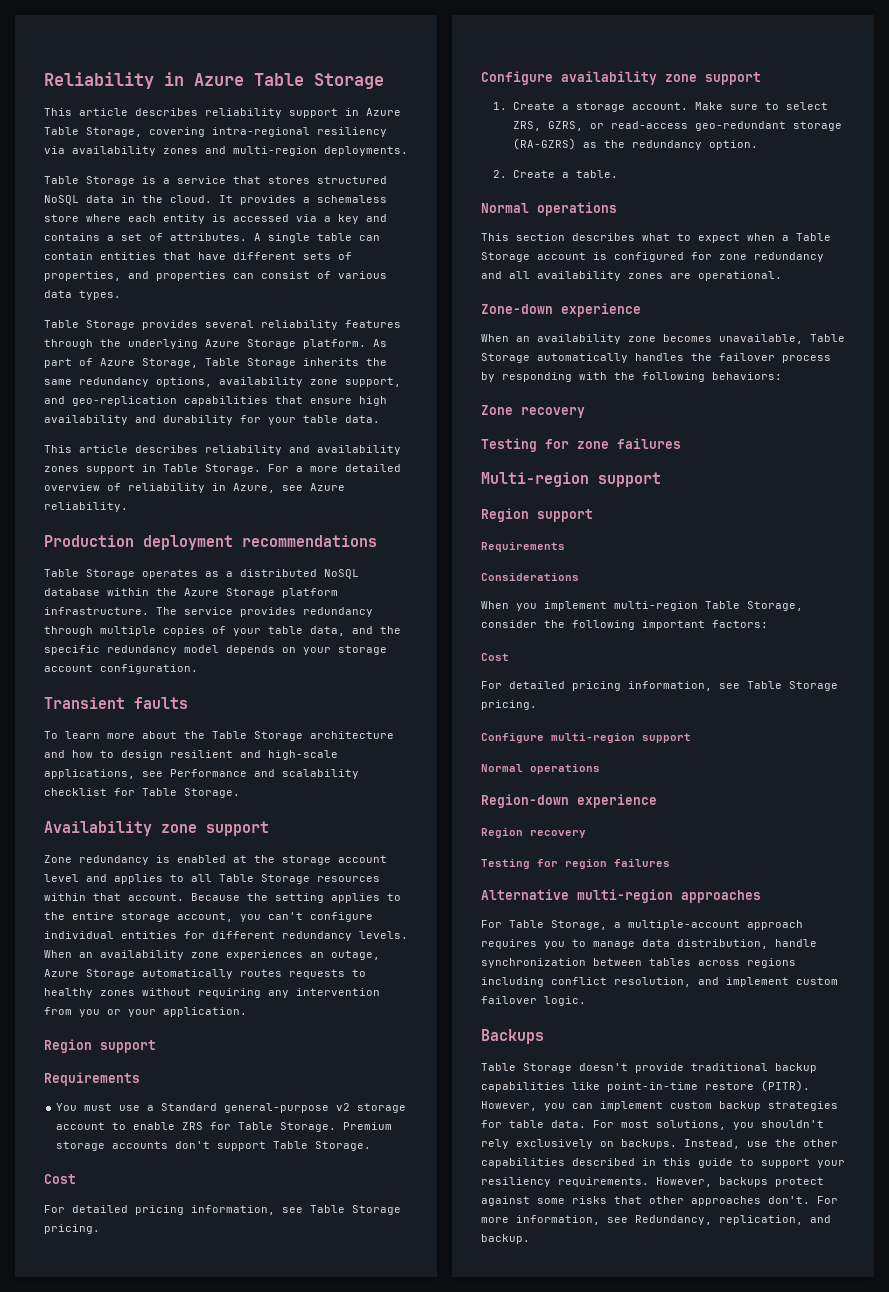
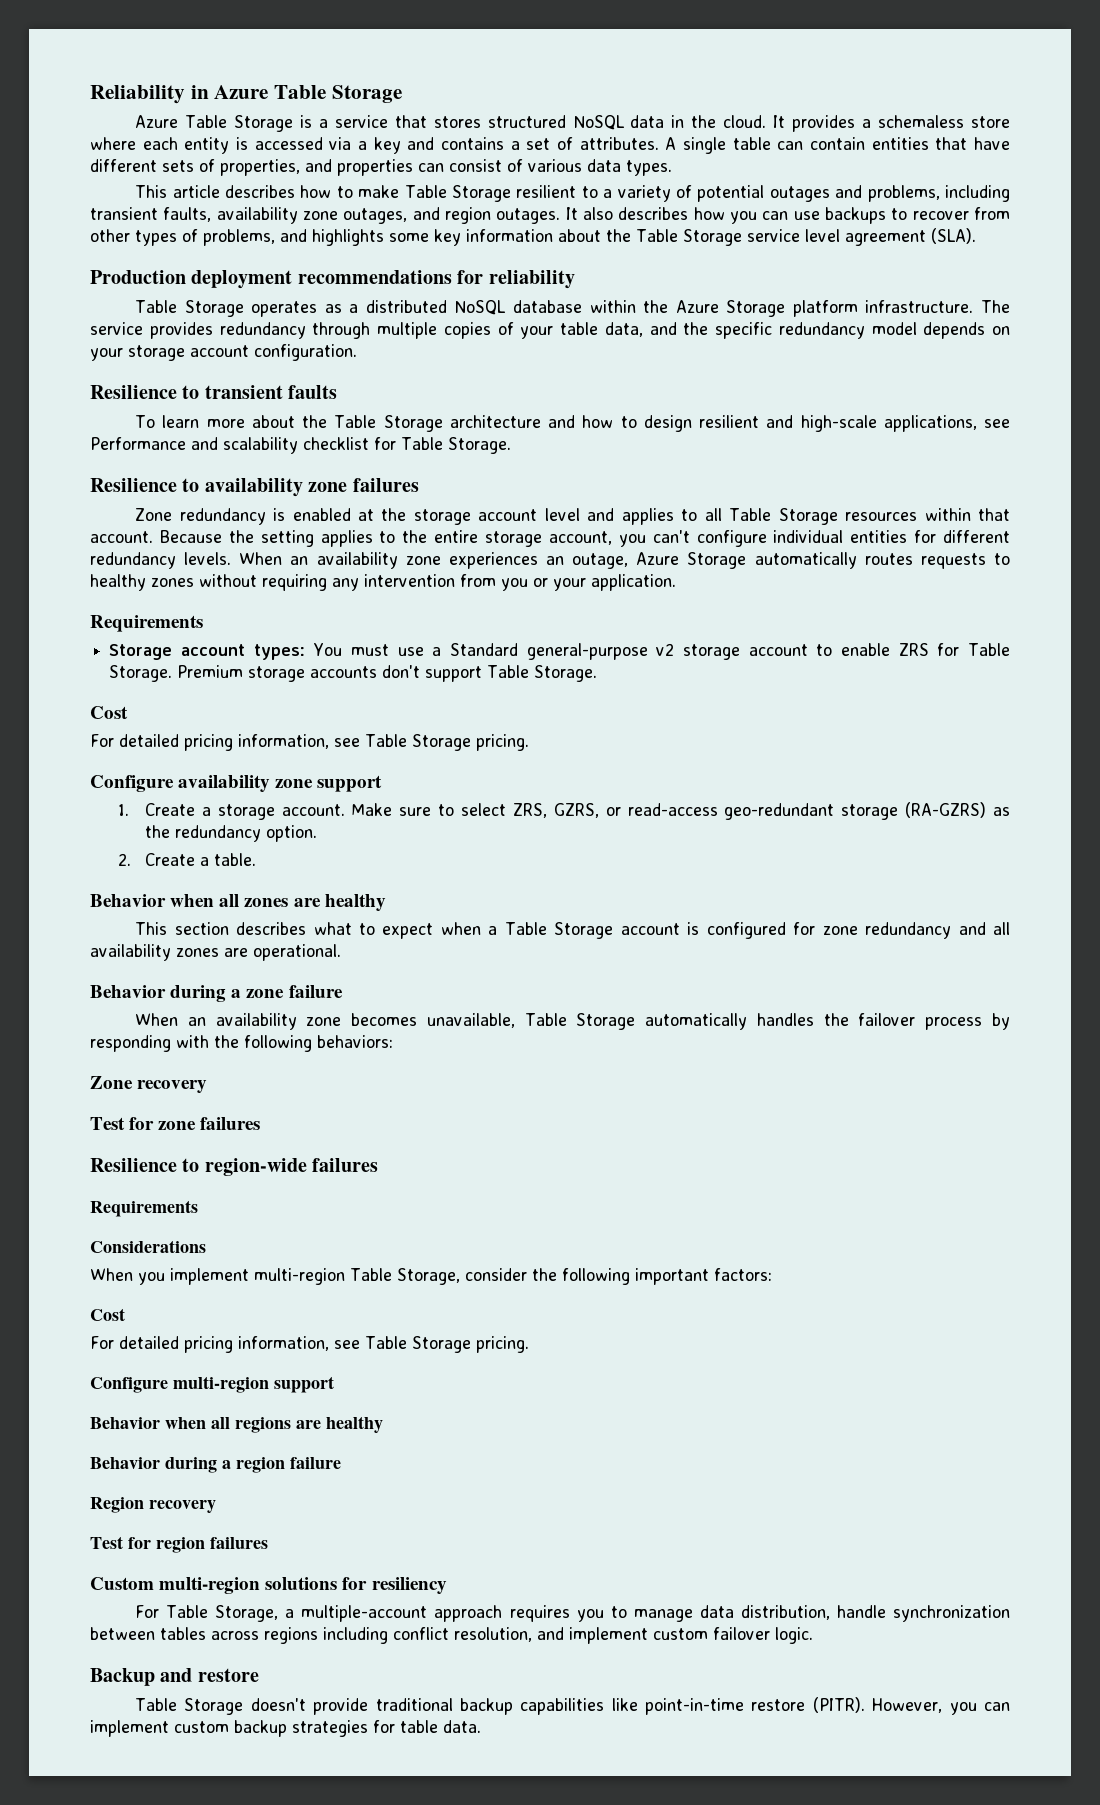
- This article describes reliability support in Azure Table Storage, covering intra-regional resiliency via availability zones and multi-region deployments.
- Table Storage is a service that stores structured NoSQL data in the cloud.
+ Azure Table Storage is a service that stores structured NoSQL data in the cloud.
- Table Storage provides several reliability features through the underlying Azure Storage platform. As part of Azure Storage, Table Storage inherits the same redundancy options, availability zone support, and geo-replication capabilities that ensure high availability and durability for your table data.
- This article describes reliability and availability zones support in Table Storage. For a more detailed overview of reliability in Azure, see Azure reliability.
+ This article describes how to make Table Storage resilient to a variety of potential outages and problems, including transient faults, availability zone outages, and region outages. It also describes how you can use backups to recover from other types of problems, and highlights some key information about the Table Storage service level agreement (SLA).
- Production deployment recommendations
+ Production deployment recommendations for reliability
- Transient faults
+ Resilience to transient faults
- Availability zone support
+ Resilience to availability zone failures
  When an availability zone experiences an outage, Azure Storage automatically routes requests to healthy zones without requiring any intervention from you or your application.
- Region support
  Requirements
- You must use a Standard general-purpose v2 storage account to enable ZRS for Table Storage.
+ Storage account types: You must use a Standard general-purpose v2 storage account to enable ZRS for Table Storage.
  2. Create a table.
- Normal operations
+ Behavior when all zones are healthy
- Zone-down experience
+ Behavior during a zone failure
- Testing for zone failures
+ Test for zone failures
- Multi-region support
- Region support
+ Resilience to region-wide failures
  Configure multi-region support
- Normal operations
- Region-down experience
+ Behavior when all regions are healthy
+ Behavior during a region failure
- Testing for region failures
+ Test for region failures
- Alternative multi-region approaches
+ Custom multi-region solutions for resiliency
- Backups
+ Backup and restore
- For most solutions, you shouldn't rely exclusively on backups. Instead, use the other capabilities described in this guide to support your resiliency requirements. However, backups protect against some risks that other approaches don't. For more information, see Redundancy, replication, and backup.

